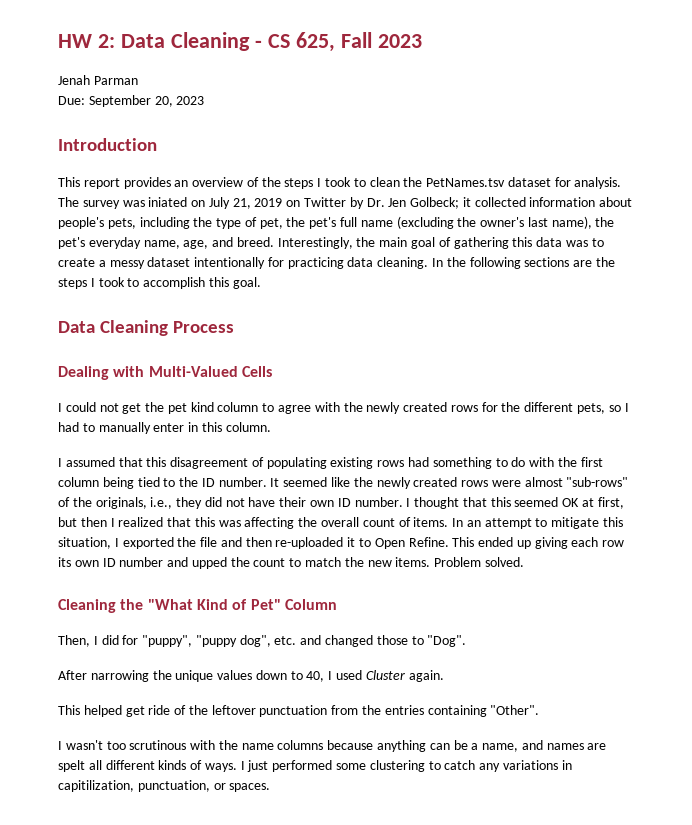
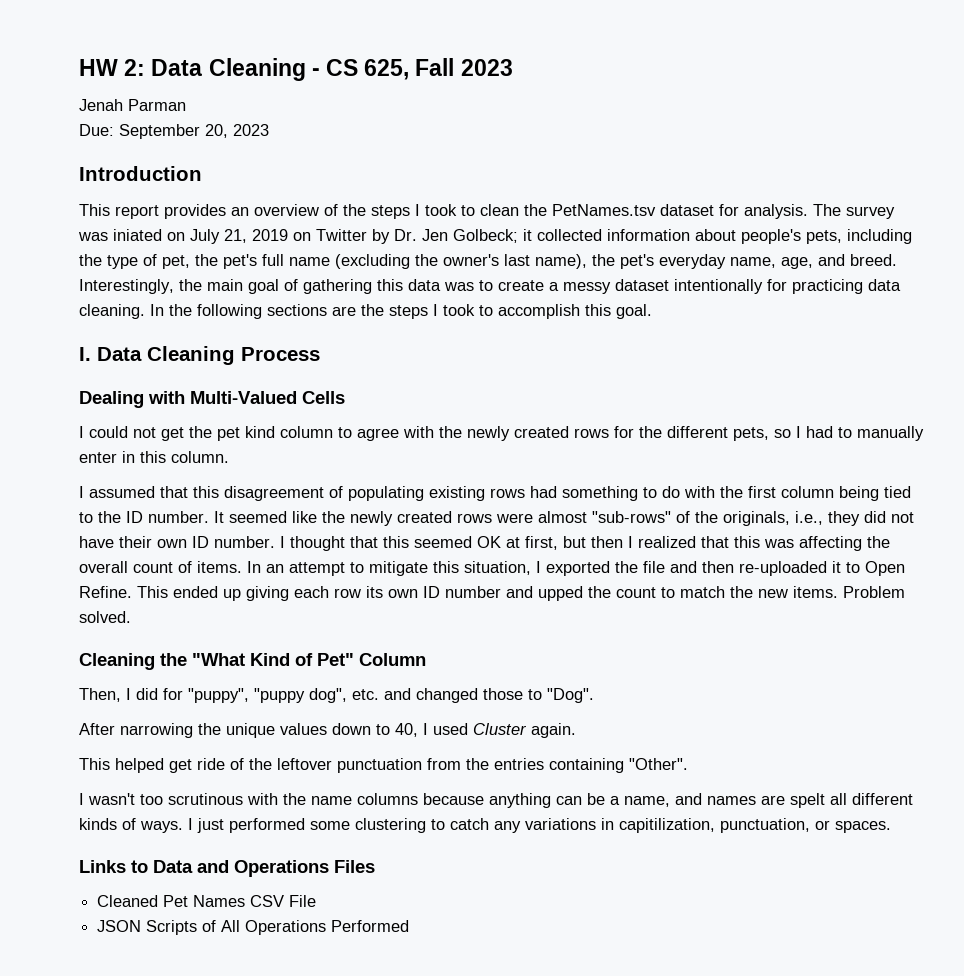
- Data Cleaning Process
+ I. Data Cleaning Process
+ Links to Data and Operations Files
+ Cleaned Pet Names CSV File
+ JSON Scripts of All Operations Performed

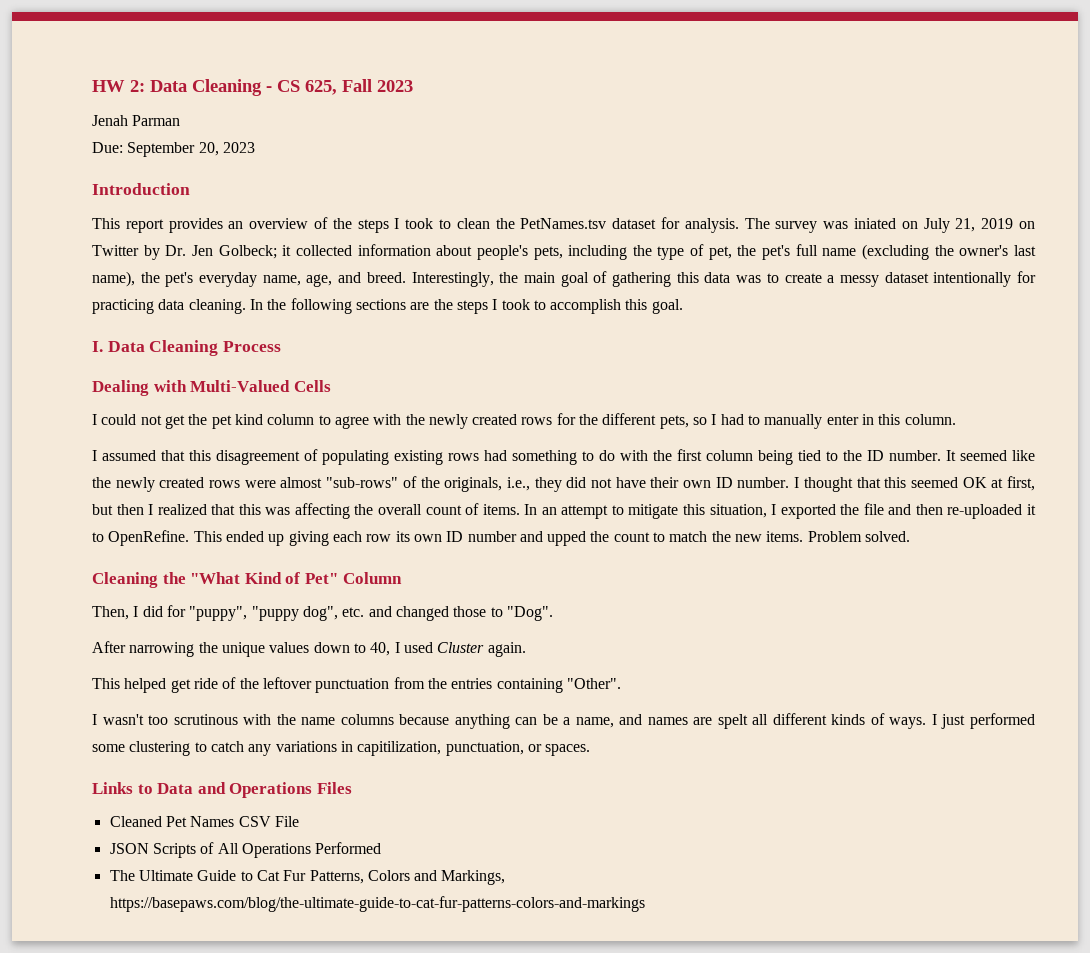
- In an attempt to mitigate this situation, I exported the file and then re-uploaded it to Open Refine.
+ In an attempt to mitigate this situation, I exported the file and then re-uploaded it to OpenRefine.
+ The Ultimate Guide to Cat Fur Patterns, Colors and Markings, https://basepaws.com/blog/the-ultimate-guide-to-cat-fur-patterns-colors-and-markings

